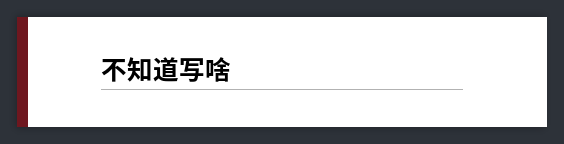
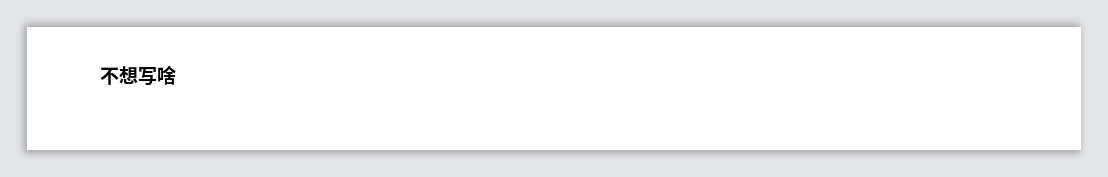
- 不知道写啥
+ 不想写啥

